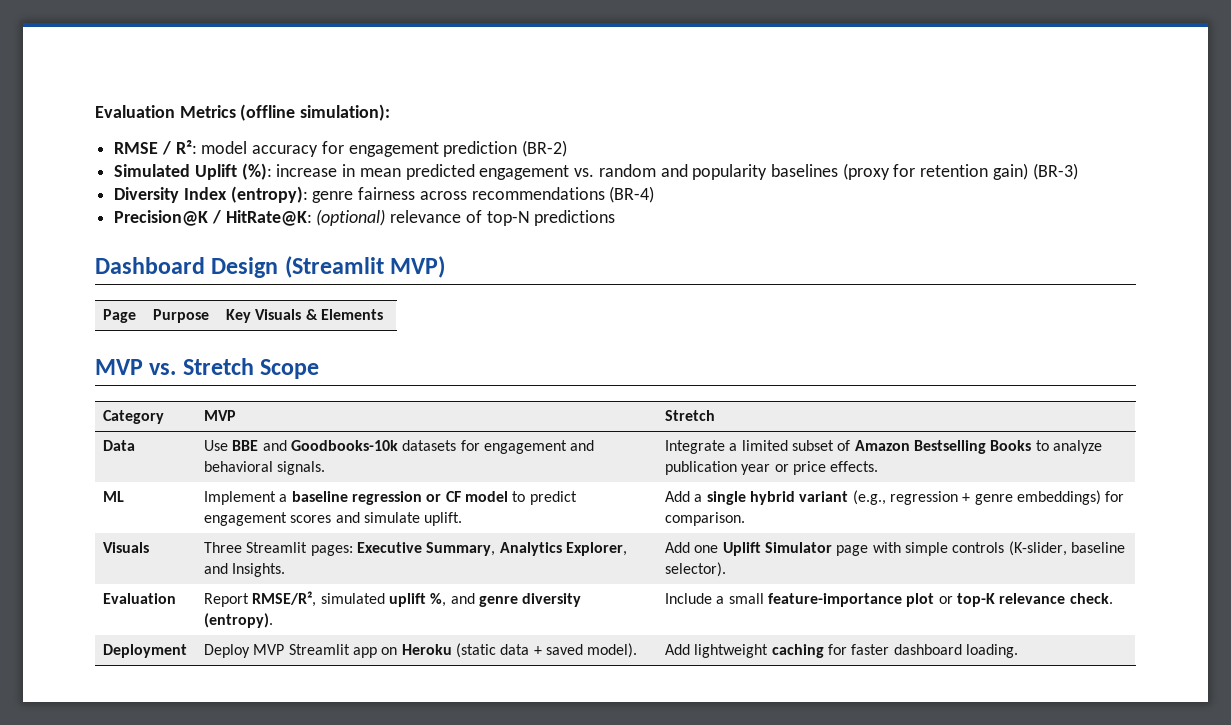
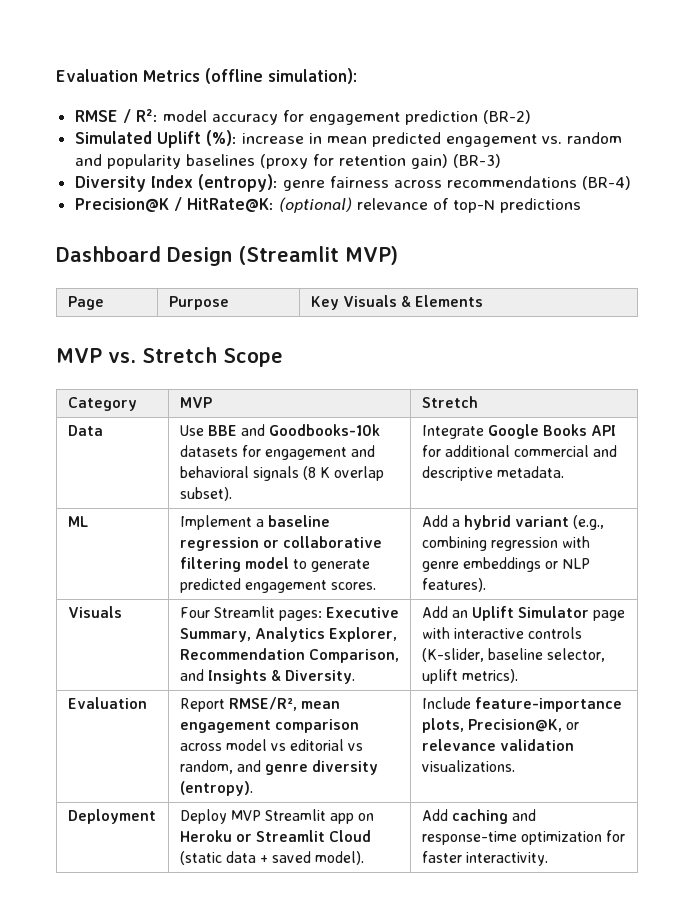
- Data | Use BBE and Goodbooks-10k datasets for engagement and behavioral signals. | Integrate a limited subset of Amazon Bestselling Books to analyze publication year or price effects.
+ Data | Use BBE and Goodbooks-10k datasets for engagement and behavioral signals (8 K overlap subset). | Integrate Google Books API for additional commercial and descriptive metadata.
- ML | Implement a baseline regression or CF model to predict engagement scores and simulate uplift. | Add a single hybrid variant (e.g., regression + genre embeddings) for comparison.
+ ML | Implement a baseline regression or collaborative filtering model to generate predicted engagement scores. | Add a hybrid variant (e.g., combining regression with genre embeddings or NLP features).
- Visuals | Three Streamlit pages: Executive Summary, Analytics Explorer, and Insights. | Add one Uplift Simulator page with simple controls (K-slider, baseline selector).
+ Visuals | Four Streamlit pages: Executive Summary, Analytics Explorer, Recommendation Comparison, and Insights & Diversity. | Add an Uplift Simulator page with interactive controls (K-slider, baseline selector, uplift metrics).
- Evaluation | Report RMSE/R², simulated uplift %, and genre diversity (entropy). | Include a small feature-importance plot or top-K relevance check.
+ Evaluation | Report RMSE/R², mean engagement comparison across model vs editorial vs random, and genre diversity (entropy). | Include feature-importance plots, Precision@K, or relevance validation visualizations.
- Deployment | Deploy MVP Streamlit app on Heroku (static data + saved model). | Add lightweight caching for faster dashboard loading.
+ Deployment | Deploy MVP Streamlit app on Heroku or Streamlit Cloud (static data + saved model). | Add caching and response-time optimization for faster interactivity.

